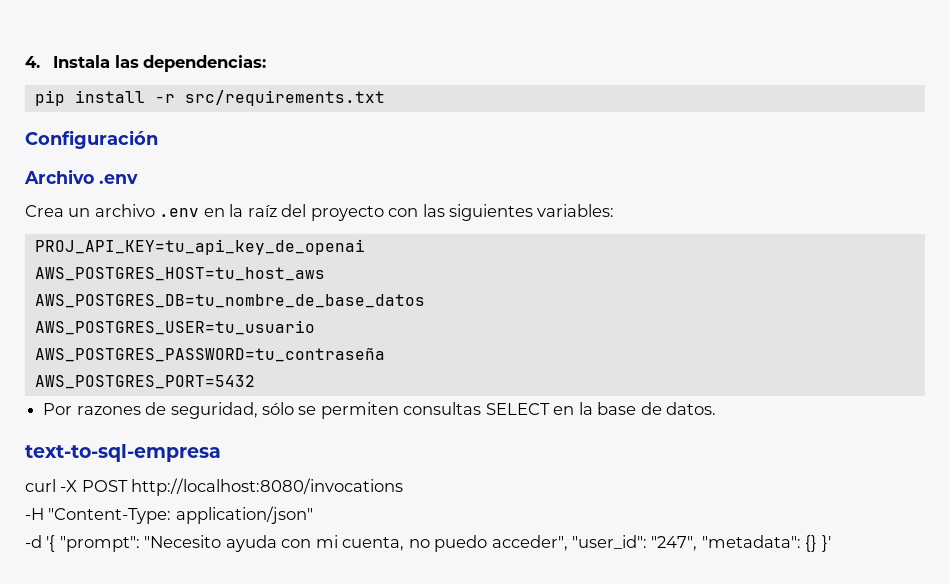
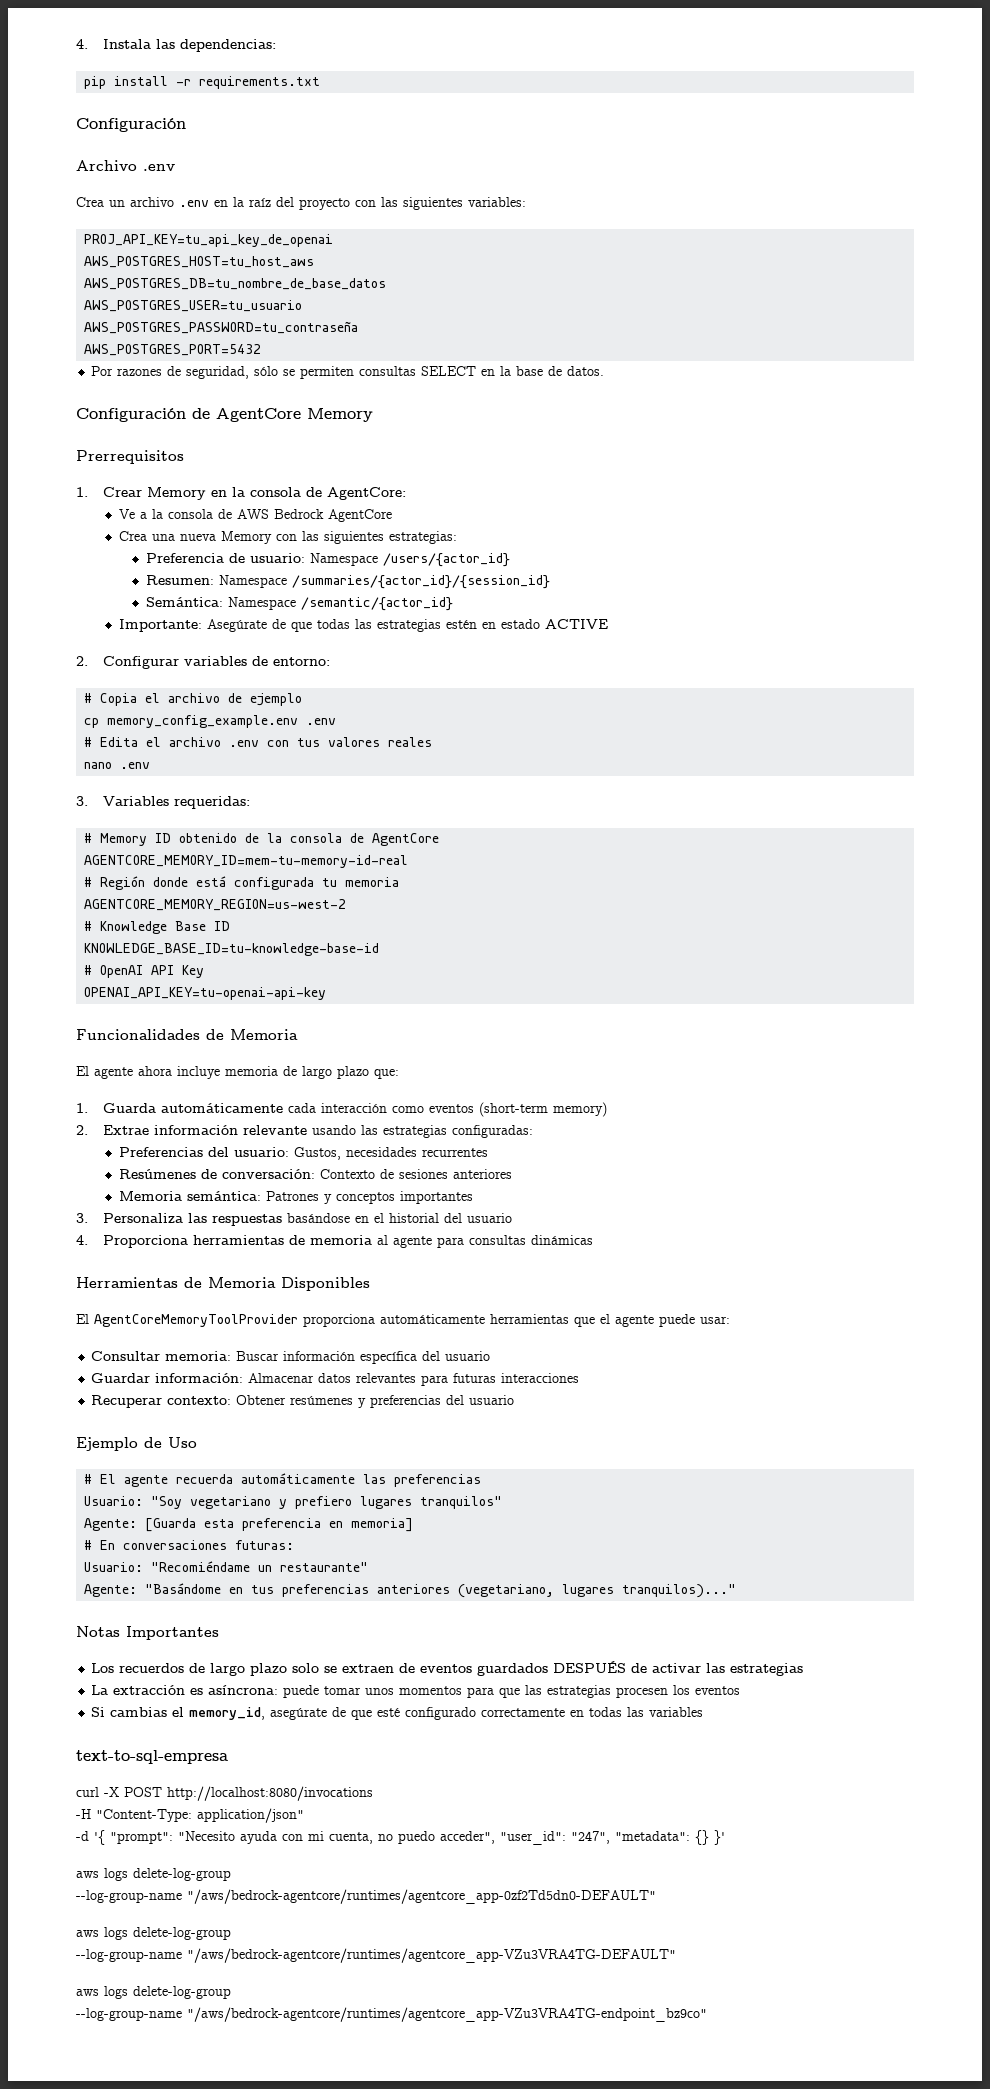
- pip install -r src/requirements.txt
+ pip install -r requirements.txt
+ Configuración de AgentCore Memory
+ Prerrequisitos
+ 1. Crear Memory en la consola de AgentCore:
+ Ve a la consola de AWS Bedrock AgentCore
+ Crea una nueva Memory con las siguientes estrategias:
+ Preferencia de usuario: Namespace /users/{actor_id}
+ Resumen: Namespace /summaries/{actor_id}/{session_id}
+ Semántica: Namespace /semantic/{actor_id}
+ Importante: Asegúrate de que todas las estrategias estén en estado ACTIVE
+ 2. Configurar variables de entorno:
+ # Copia el archivo de ejemplo
+ cp memory_config_example.env .env
+ # Edita el archivo .env con tus valores reales
+ nano .env
+ 3. Variables requeridas:
+ # Memory ID obtenido de la consola de AgentCore
+ AGENTCORE_MEMORY_ID=mem-tu-memory-id-real
+ # Región donde está configurada tu memoria
+ AGENTCORE_MEMORY_REGION=us-west-2
+ # Knowledge Base ID
+ KNOWLEDGE_BASE_ID=tu-knowledge-base-id
+ # OpenAI API Key
+ OPENAI_API_KEY=tu-openai-api-key
+ Funcionalidades de Memoria
+ El agente ahora incluye memoria de largo plazo que:
+ 1. Guarda automáticamente cada interacción como eventos (short-term memory)
+ 2. Extrae información relevante usando las estrategias configuradas:
+ Preferencias del usuario: Gustos, necesidades recurrentes
+ Resúmenes de conversación: Contexto de sesiones anteriores
+ Memoria semántica: Patrones y conceptos importantes
+ 3. Personaliza las respuestas basándose en el historial del usuario
+ 4. Proporciona herramientas de memoria al agente para consultas dinámicas
+ Herramientas de Memoria Disponibles
+ El AgentCoreMemoryToolProvider proporciona automáticamente herramientas que el agente puede usar:
+ Consultar memoria: Buscar información específica del usuario
+ Guardar información: Almacenar datos relevantes para futuras interacciones
+ Recuperar contexto: Obtener resúmenes y preferencias del usuario
+ Ejemplo de Uso
+ # El agente recuerda automáticamente las preferencias
+ Usuario: "Soy vegetariano y prefiero lugares tranquilos"
+ Agente: [Guarda esta preferencia en memoria]
+ # En conversaciones futuras:
+ Usuario: "Recomiéndame un restaurante"
+ Agente: "Basándome en tus preferencias anteriores (vegetariano, lugares tranquilos)..."
+ Notas Importantes
+ Los recuerdos de largo plazo solo se extraen de eventos guardados DESPUÉS de activar las estrategias
+ La extracción es asíncrona: puede tomar unos momentos para que las estrategias procesen los eventos
+ Si cambias el memory_id, asegúrate de que esté configurado correctamente en todas las variables
  -d '{ "prompt": "Necesito ayuda con mi cuenta, no puedo acceder", "user_id": "247", "metadata": {} }'
+ aws logs delete-log-group
+ --log-group-name "/aws/bedrock-agentcore/runtimes/agentcore_app-0zf2Td5dn0-DEFAULT"
+ aws logs delete-log-group
+ --log-group-name "/aws/bedrock-agentcore/runtimes/agentcore_app-VZu3VRA4TG-DEFAULT"
+ aws logs delete-log-group
+ --log-group-name "/aws/bedrock-agentcore/runtimes/agentcore_app-VZu3VRA4TG-endpoint_bz9co"

